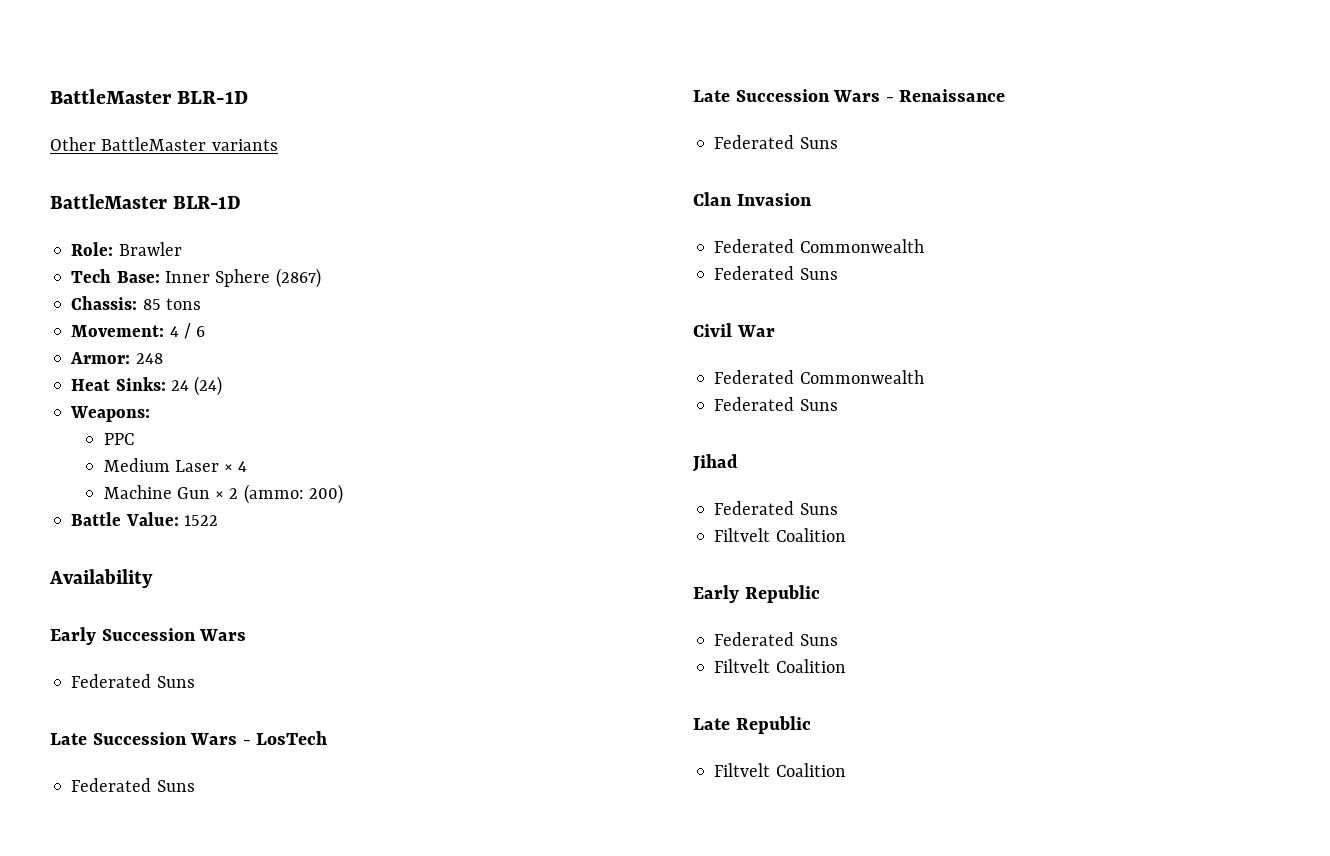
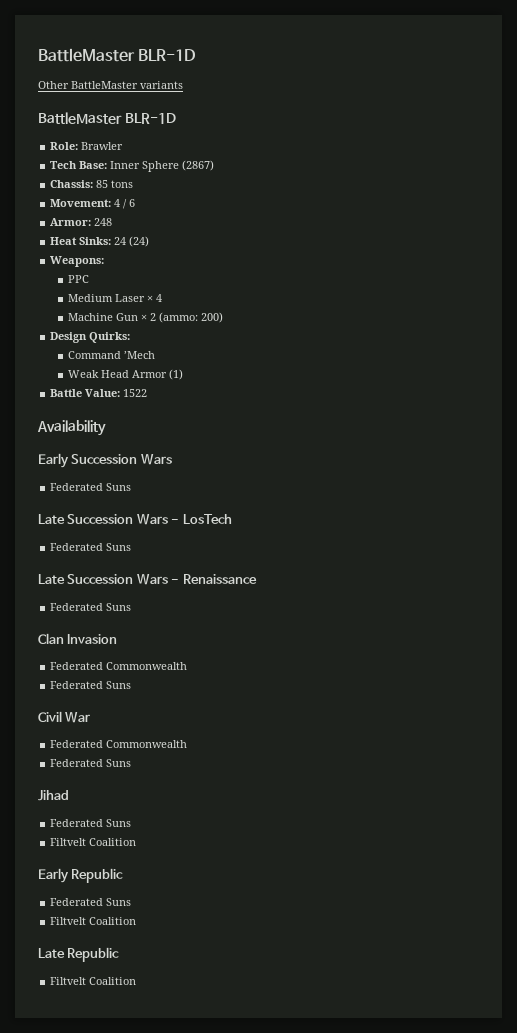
+ Design Quirks:
+ Command ’Mech
+ Weak Head Armor (1)

